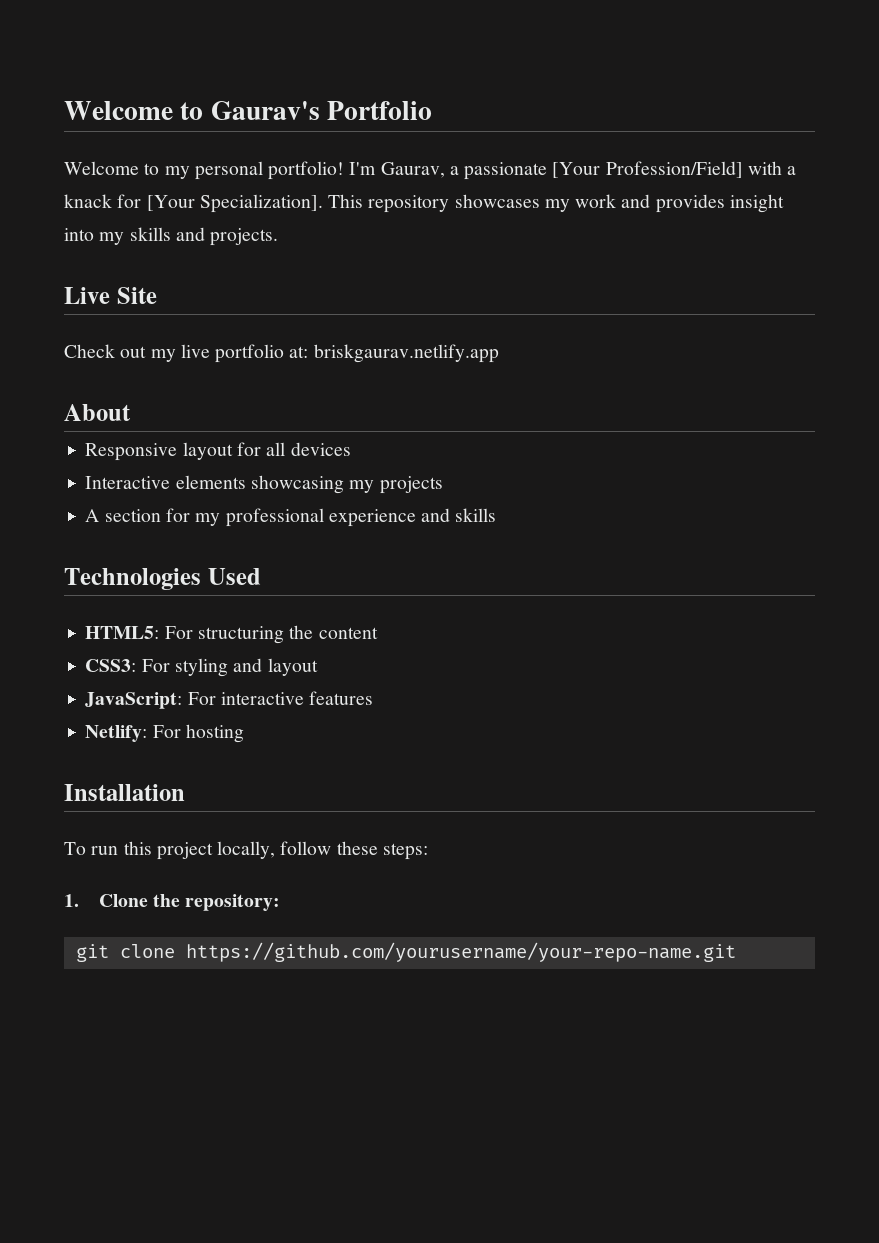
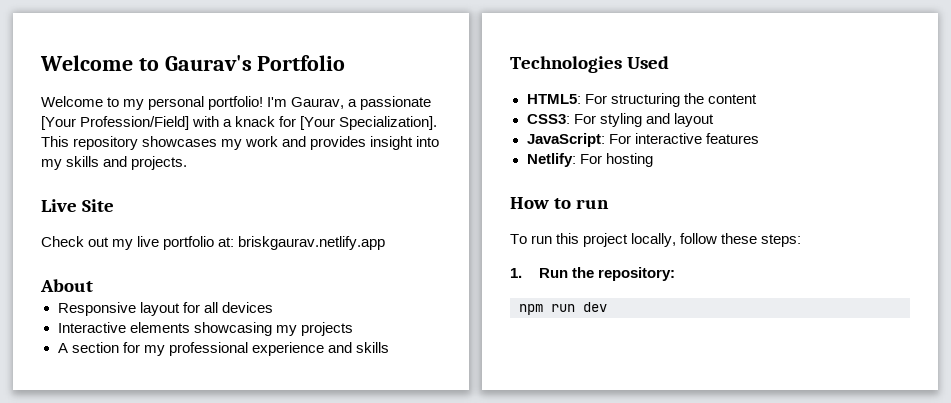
- Installation
+ How to run
- 1. Clone the repository:
+ 1. Run the repository:
- git clone https://github.com/yourusername/your-repo-name.git
+ npm run dev

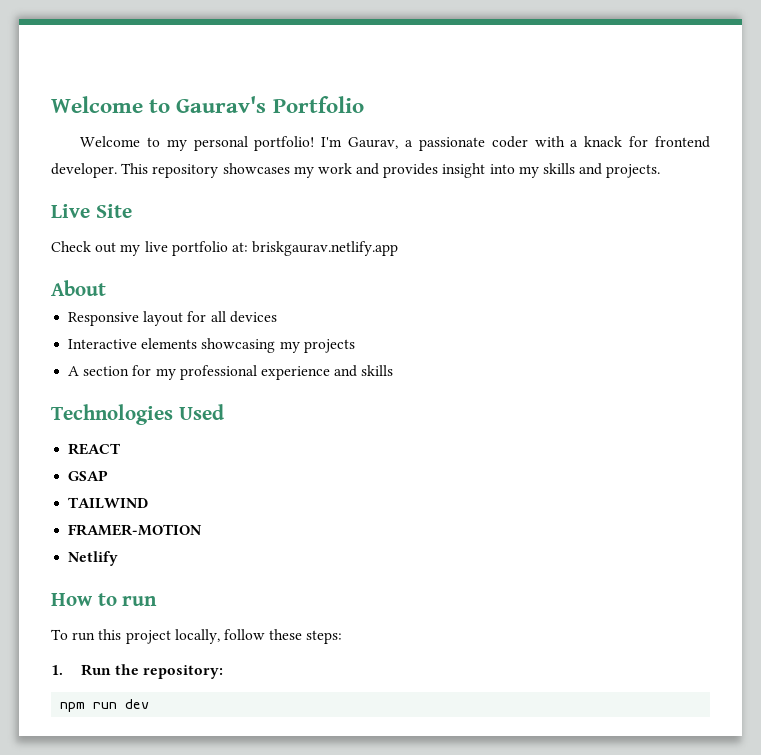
- I'm Gaurav, a passionate [Your Profession/Field] with a knack for [Your Specialization].
+ I'm Gaurav, a passionate coder with a knack for frontend developer.
- HTML5: For structuring the content
- CSS3: For styling and layout
- JavaScript: For interactive features
- Netlify: For hosting
+ REACT
+ GSAP
+ TAILWIND
+ FRAMER-MOTION
+ Netlify

